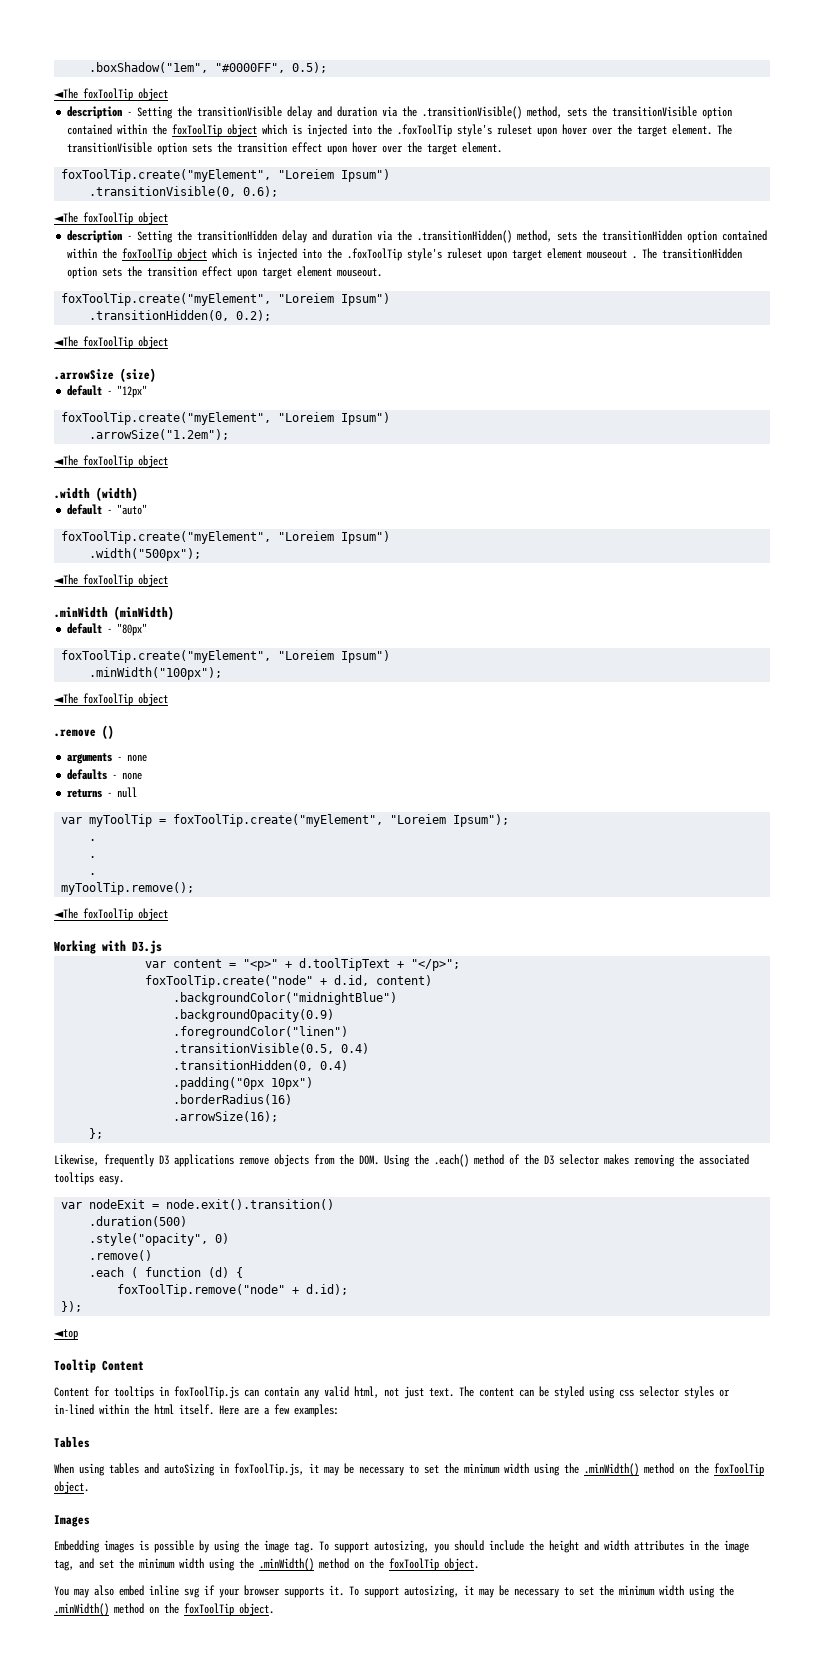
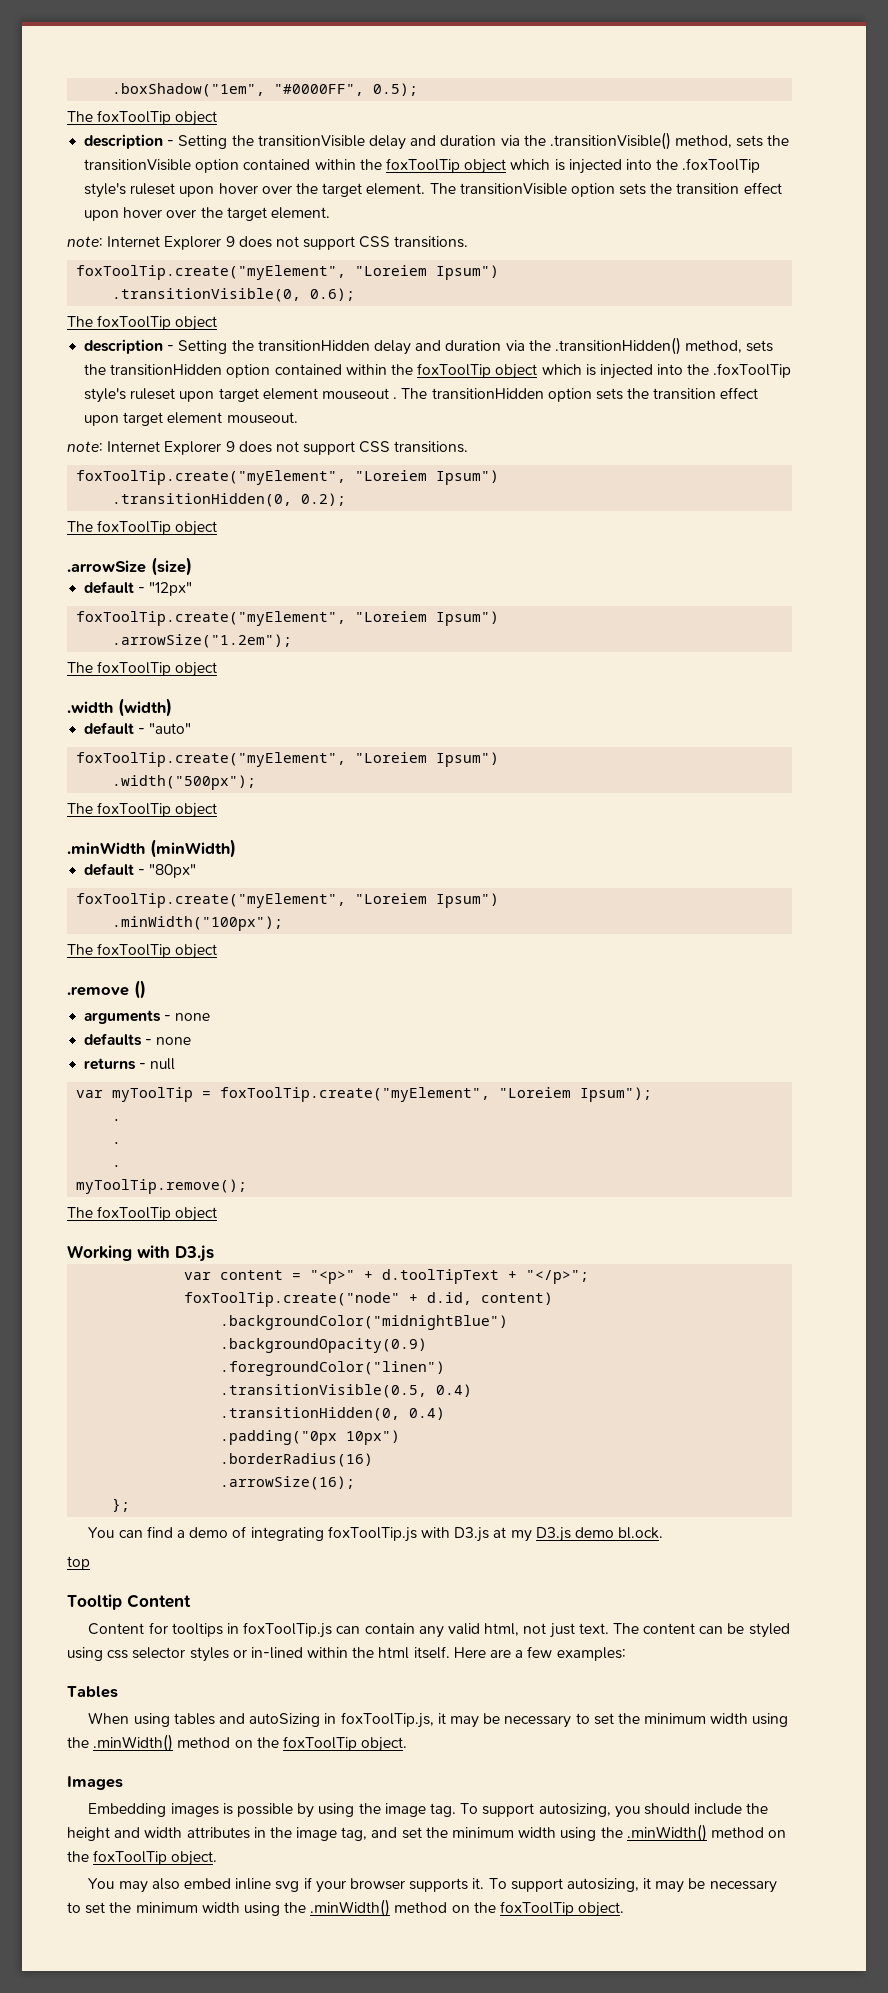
  .boxShadow("1em", "#0000FF", 0.5);
- ◄The foxToolTip object
+ The foxToolTip object
  The transitionVisible option sets the transition effect upon hover over the target element.
+ note: Internet Explorer 9 does not support CSS transitions.
  .transitionVisible(0, 0.6);
- ◄The foxToolTip object
+ The foxToolTip object
  The transitionHidden option sets the transition effect upon target element mouseout.
+ note: Internet Explorer 9 does not support CSS transitions.
  .transitionHidden(0, 0.2);
- ◄The foxToolTip object
+ The foxToolTip object
  .arrowSize("1.2em");
- ◄The foxToolTip object
+ The foxToolTip object
  .width("500px");
- ◄The foxToolTip object
+ The foxToolTip object
  .minWidth("100px");
- ◄The foxToolTip object
+ The foxToolTip object
  myToolTip.remove();
- ◄The foxToolTip object
+ The foxToolTip object
- Likewise, frequently D3 applications remove objects from the DOM. Using the .each() method of the D3 selector makes removing the associated tooltips easy.
- var nodeExit = node.exit().transition()
- .duration(500)
- .style("opacity", 0)
- .remove()
- .each ( function (d) {
- foxToolTip.remove("node" + d.id);
- });
- ◄top
+ You can find a demo of integrating foxToolTip.js with D3.js at my D3.js demo bl.ock.
+ top

